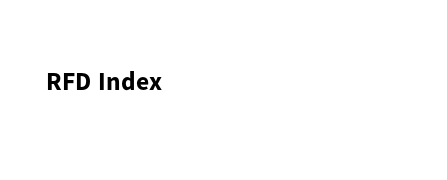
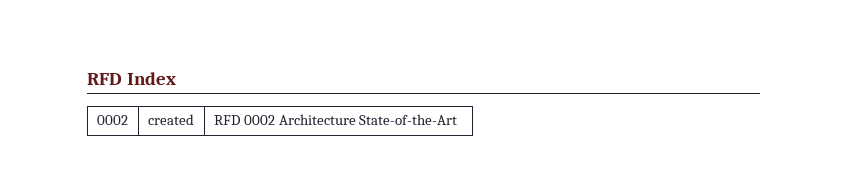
+ 0002 | created | RFD 0002 Architecture State-of-the-Art

